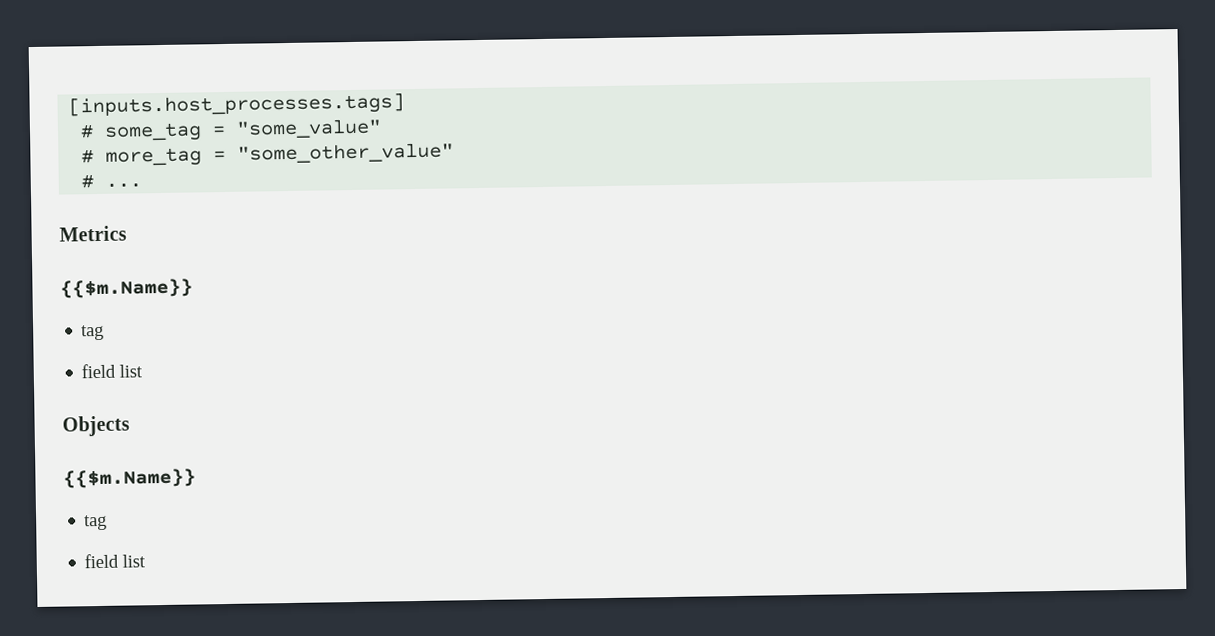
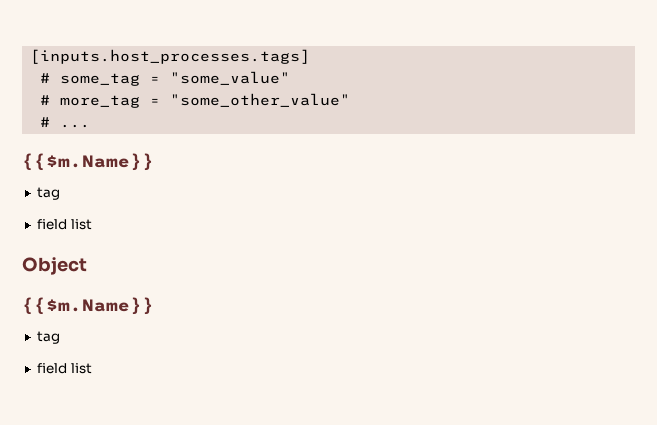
  # ...
- Metrics
  {{$m.Name}}
  tag
  field list
- Objects
+ Object

